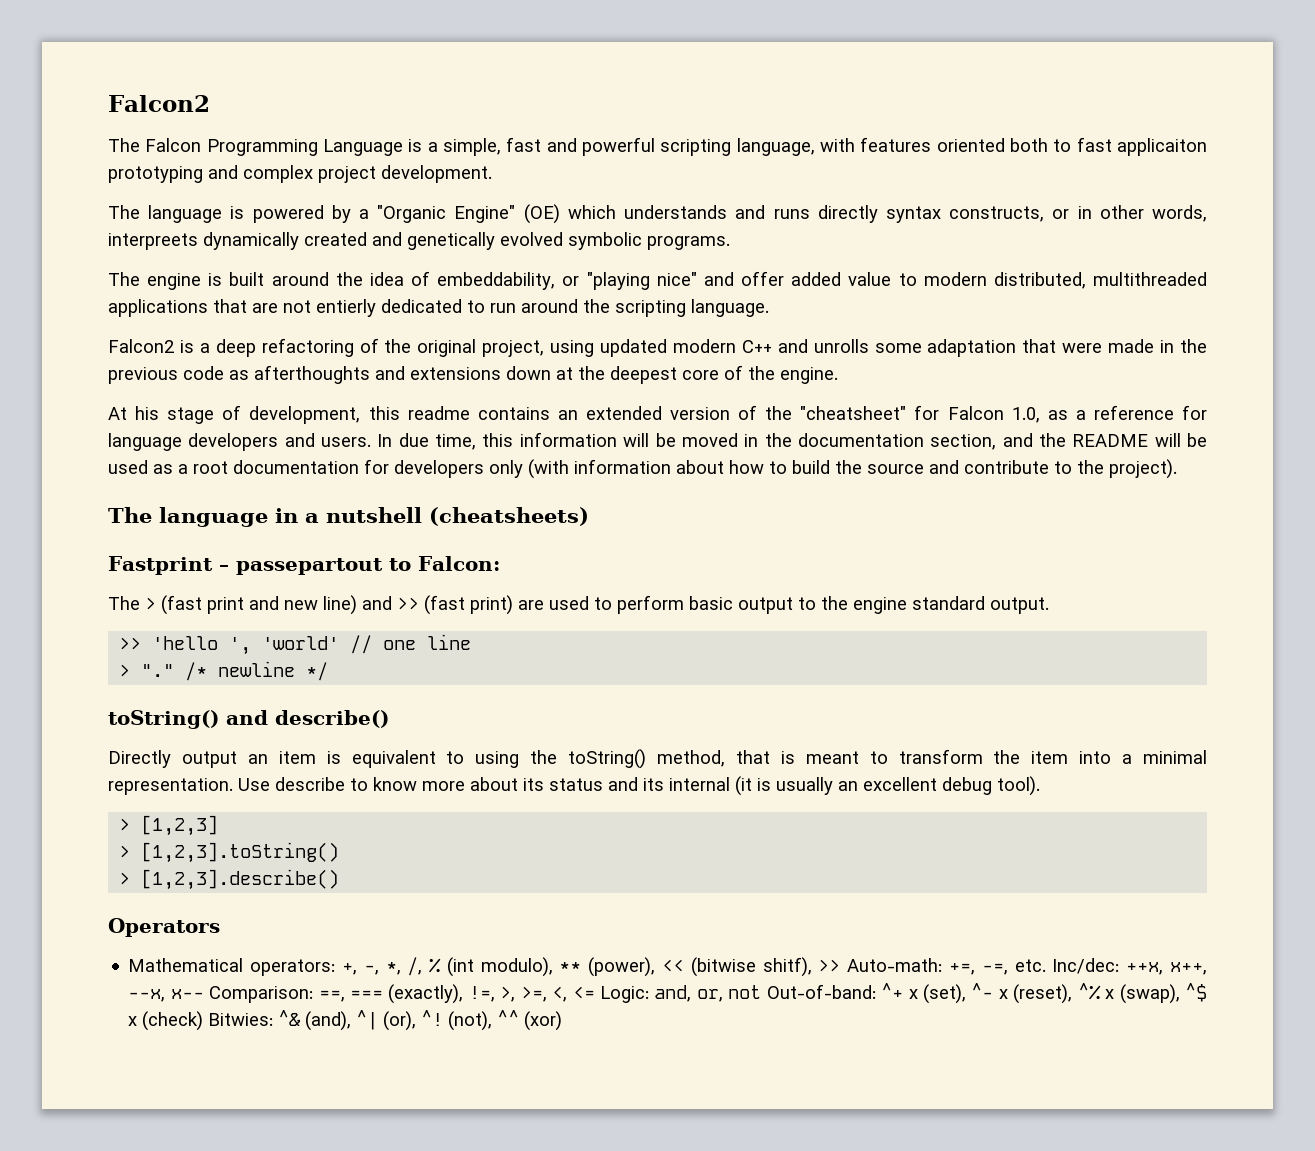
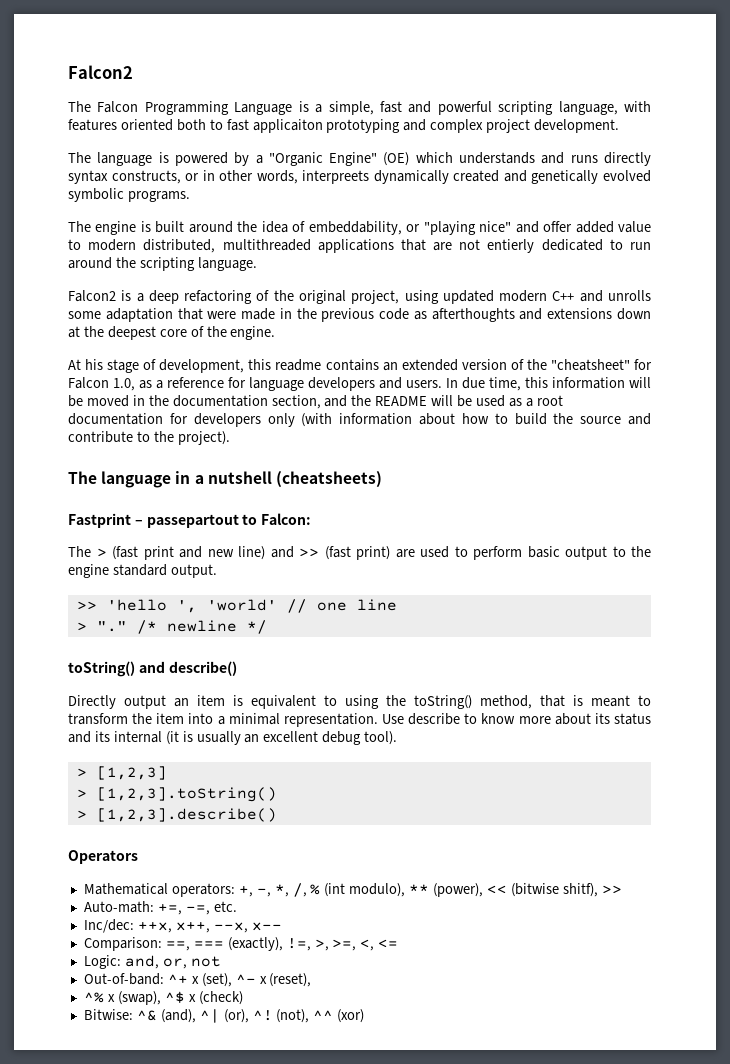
- Mathematical operators: +, -, *, /, % (int modulo), ** (power), << (bitwise shitf), >> Auto-math: +=, -=, etc. Inc/dec: ++x, x++, --x, x-- Comparison: ==, === (exactly), !=, >, >=, <, <= Logic: and, or, not Out-of-band: ^+ x (set), ^- x (reset), ^% x (swap), ^$ x (check) Bitwies: ^& (and), ^| (or), ^!
+ Mathematical operators: +, -, *, /, % (int modulo), ** (power), << (bitwise shitf), >>
+ Auto-math: +=, -=, etc.
+ Inc/dec: ++x, x++, --x, x--
+ Comparison: ==, === (exactly), !=, >, >=, <, <=
+ Logic: and, or, not
+ Out-of-band: ^+ x (set), ^- x (reset),
+ ^% x (swap), ^$ x (check)
+ Bitwise: ^& (and), ^| (or), ^!

